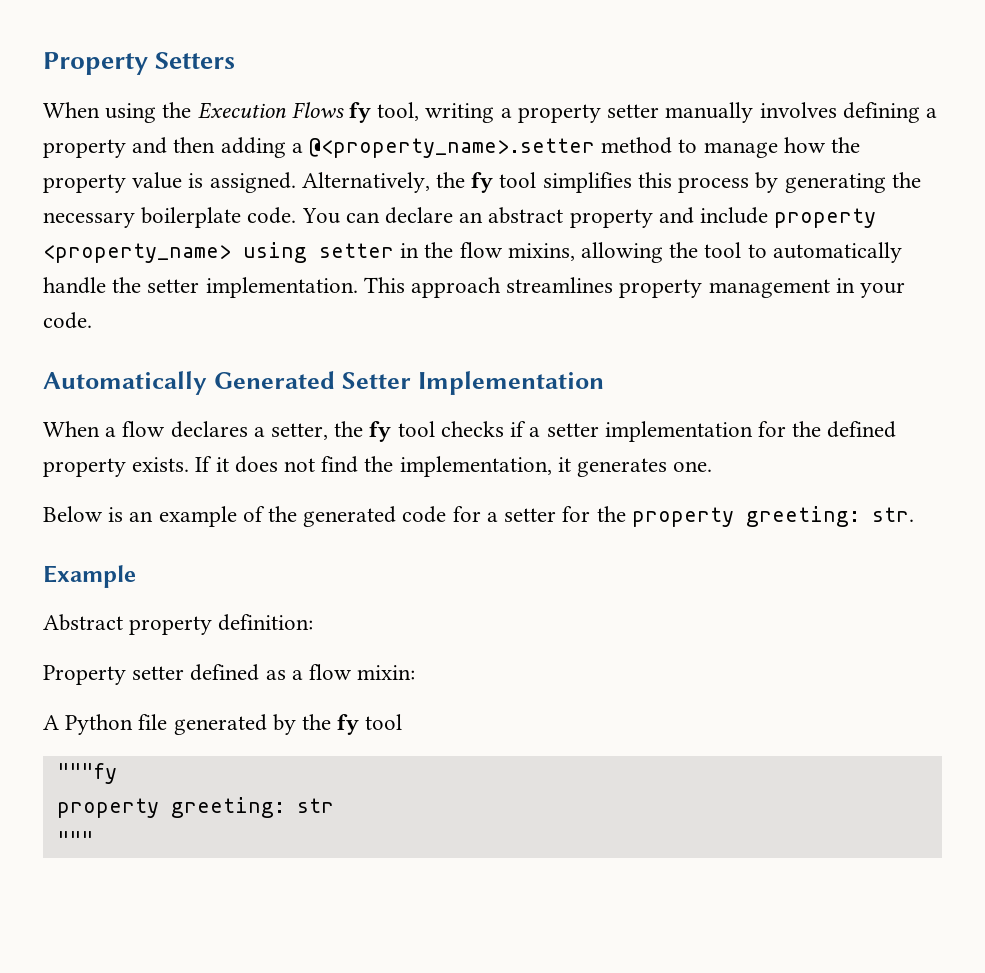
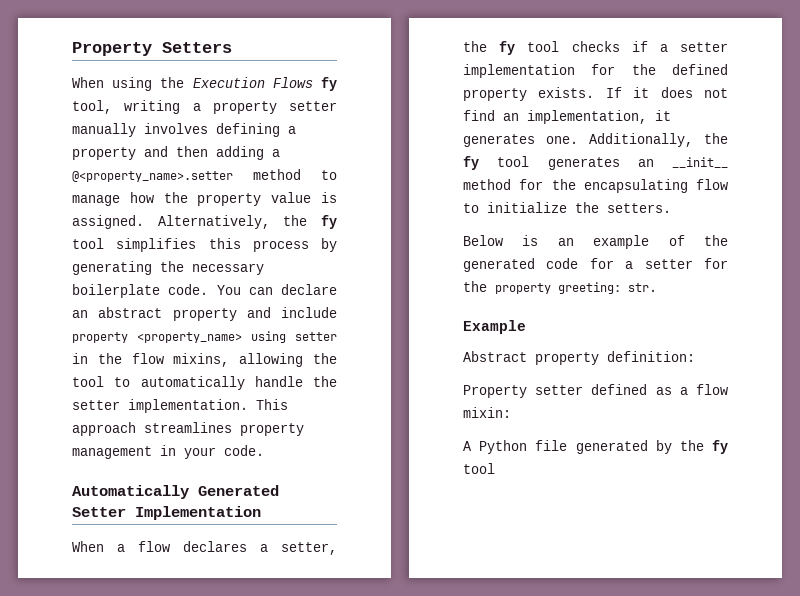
- If it does not find the implementation, it generates one.
+ If it does not find an implementation, it generates one. Additionally, the fy tool generates an __init__ method for the encapsulating flow to initialize the setters.
- """fy
- property greeting: str
- """

